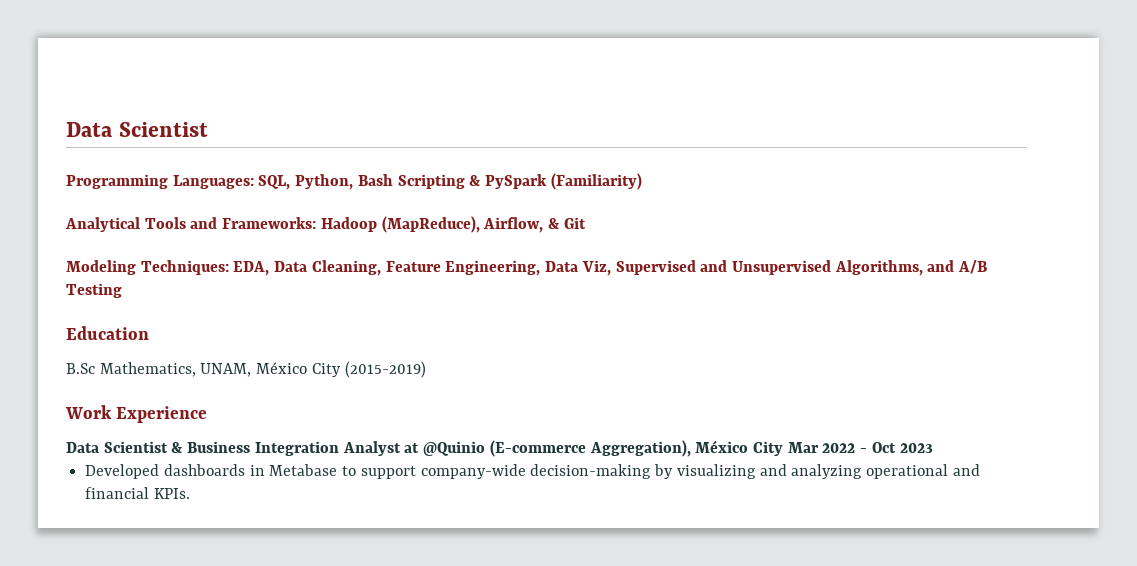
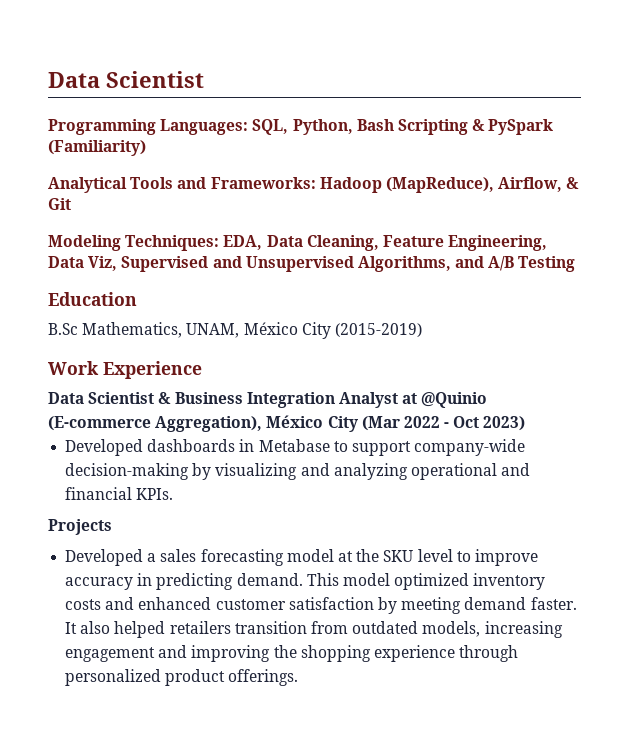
- Data Scientist & Business Integration Analyst at @Quinio (E-commerce Aggregation), México City Mar 2022 - Oct 2023
+ Data Scientist & Business Integration Analyst at @Quinio (E-commerce Aggregation), México City (Mar 2022 - Oct 2023)
+ Projects
+ Developed a sales forecasting model at the SKU level to improve accuracy in predicting demand. This model optimized inventory costs and enhanced customer satisfaction by meeting demand faster. It also helped retailers transition from outdated models, increasing engagement and improving the shopping experience through personalized product offerings.

